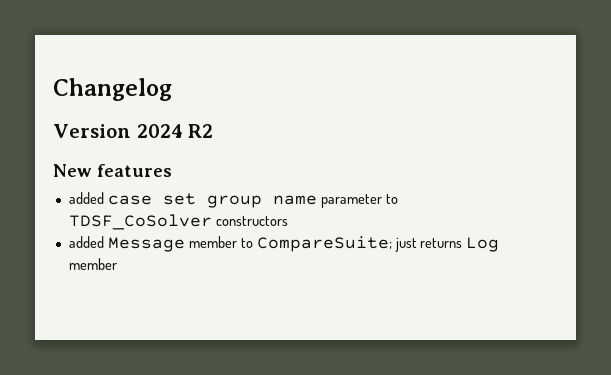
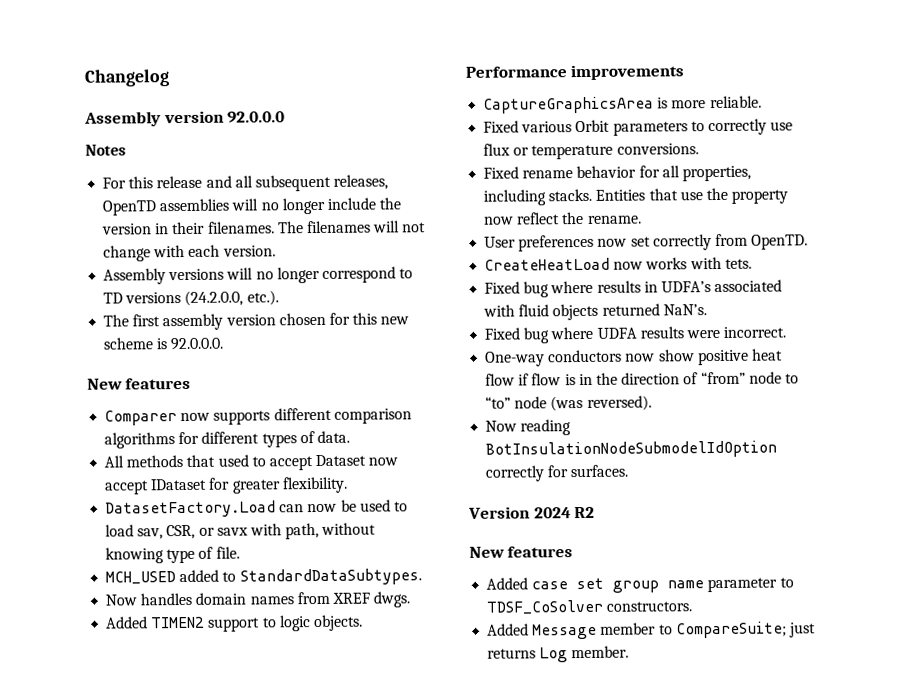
+ Assembly version 92.0.0.0
+ Notes
+ For this release and all subsequent releases, OpenTD assemblies will no longer include the version in their filenames. The filenames will not change with each version.
+ Assembly versions will no longer correspond to TD versions (24.2.0.0, etc.).
+ The first assembly version chosen for this new scheme is 92.0.0.0.
+ New features
+ Comparer now supports different comparison algorithms for different types of data.
+ All methods that used to accept Dataset now accept IDataset for greater flexibility.
+ DatasetFactory.Load can now be used to load sav, CSR, or savx with path, without knowing type of file.
+ MCH_USED added to StandardDataSubtypes.
+ Now handles domain names from XREF dwgs.
+ Added TIMEN2 support to logic objects.
+ Performance improvements
+ CaptureGraphicsArea is more reliable.
+ Fixed various Orbit parameters to correctly use flux or temperature conversions.
+ Fixed rename behavior for all properties, including stacks. Entities that use the property now reflect the rename.
+ User preferences now set correctly from OpenTD.
+ CreateHeatLoad now works with tets.
+ Fixed bug where results in UDFA’s associated with fluid objects returned NaN’s.
+ Fixed bug where UDFA results were incorrect.
+ One-way conductors now show positive heat flow if flow is in the direction of “from” node to “to” node (was reversed).
+ Now reading BotInsulationNodeSubmodelIdOption correctly for surfaces.
- added case set group name parameter to TDSF_CoSolver constructors
- added Message member to CompareSuite; just returns Log member
+ Added case set group name parameter to TDSF_CoSolver constructors.
+ Added Message member to CompareSuite; just returns Log member.

